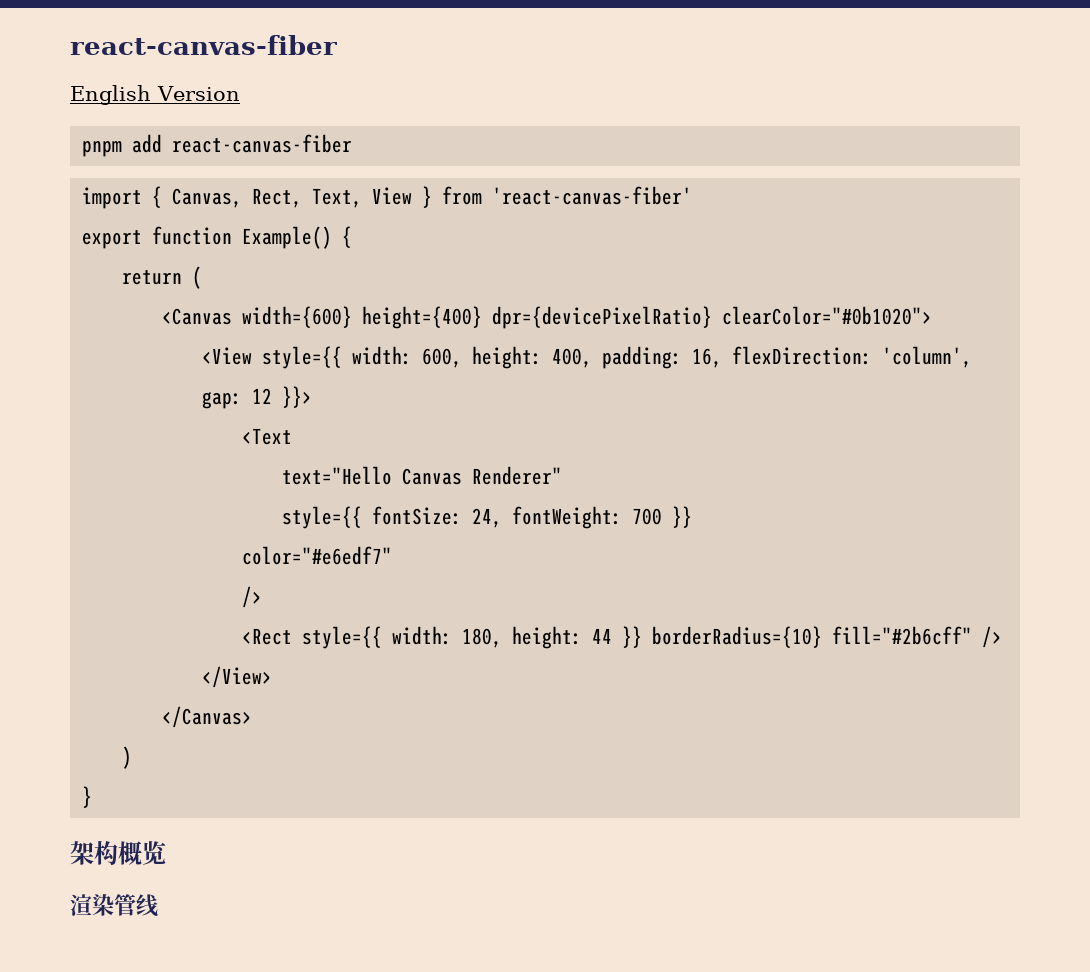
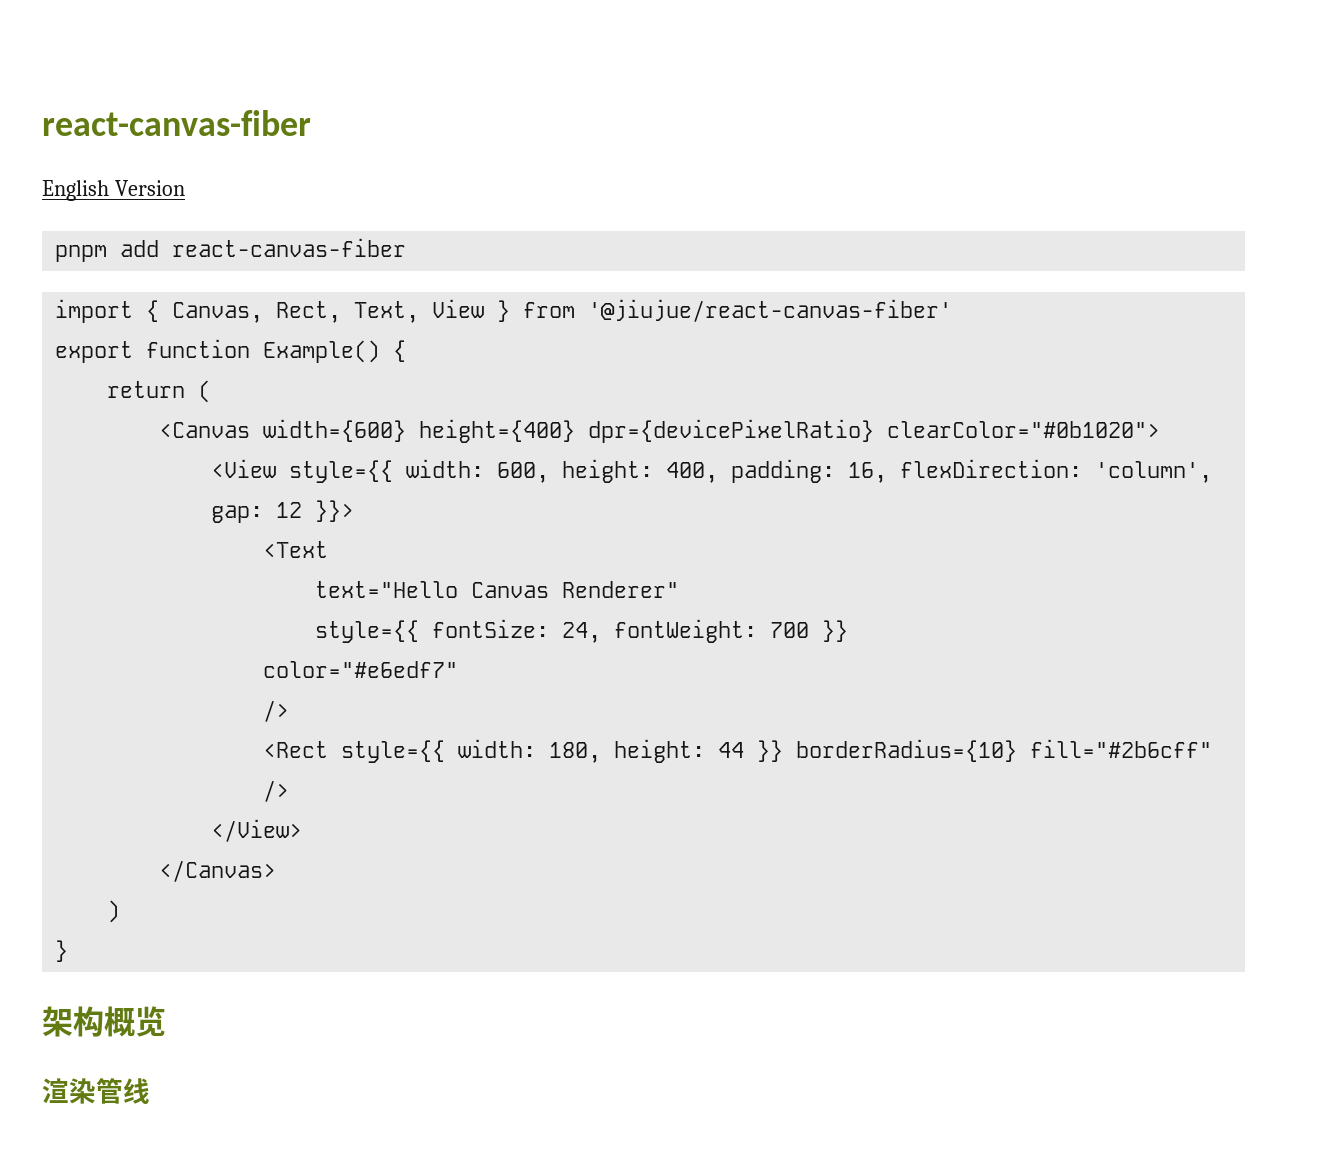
- import { Canvas, Rect, Text, View } from 'react-canvas-fiber'
+ import { Canvas, Rect, Text, View } from '@jiujue/react-canvas-fiber'

